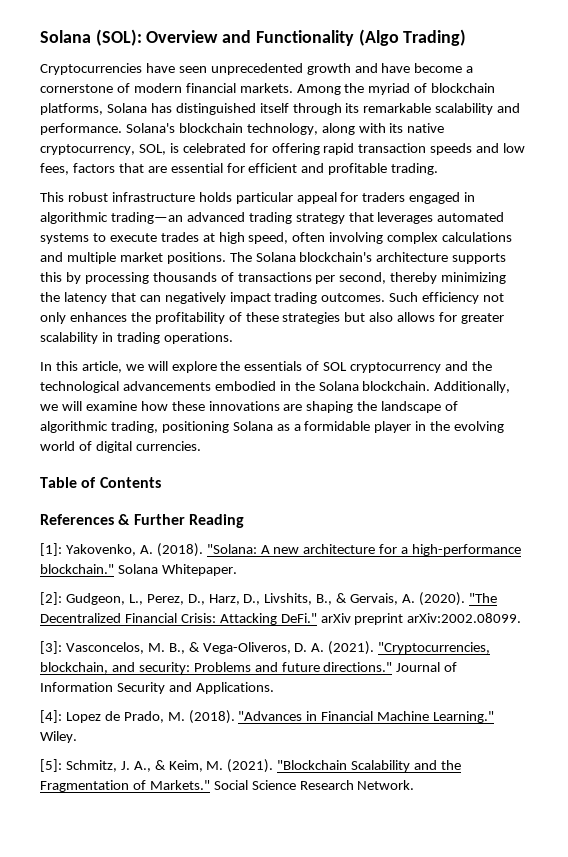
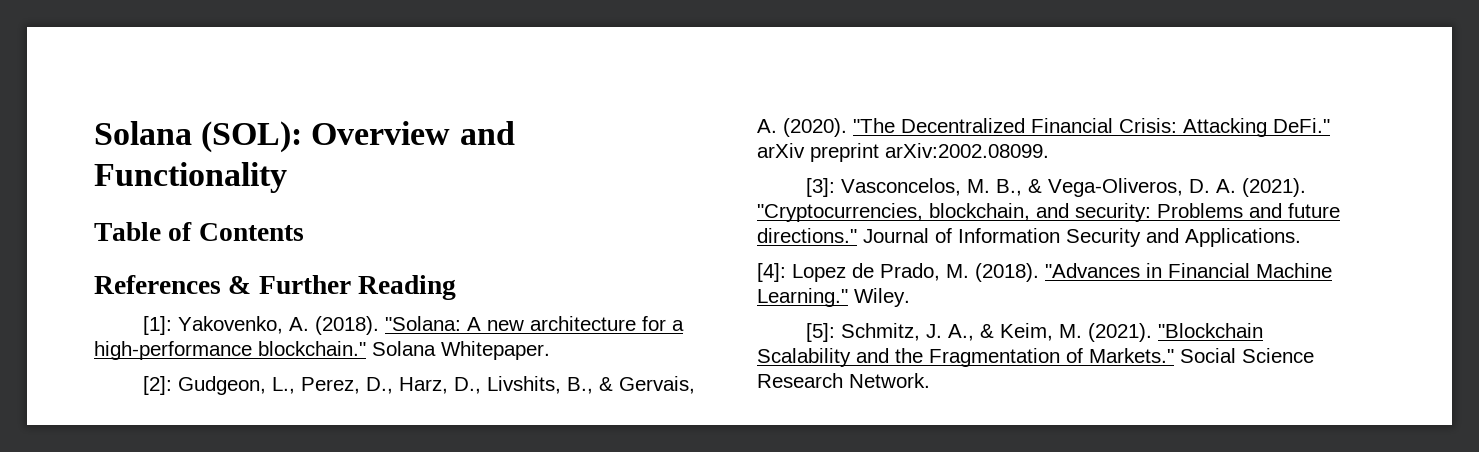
- Solana (SOL): Overview and Functionality (Algo Trading)
- Cryptocurrencies have seen unprecedented growth and have become a cornerstone of modern financial markets. Among the myriad of blockchain platforms, Solana has distinguished itself through its remarkable scalability and performance. Solana's blockchain technology, along with its native cryptocurrency, SOL, is celebrated for offering rapid transaction speeds and low fees, factors that are essential for efficient and profitable trading.
- This robust infrastructure holds particular appeal for traders engaged in algorithmic trading—an advanced trading strategy that leverages automated systems to execute trades at high speed, often involving complex calculations and multiple market positions. The Solana blockchain's architecture supports this by processing thousands of transactions per second, thereby minimizing the latency that can negatively impact trading outcomes. Such efficiency not only enhances the profitability of these strategies but also allows for greater scalability in trading operations.
- In this article, we will explore the essentials of SOL cryptocurrency and the technological advancements embodied in the Solana blockchain. Additionally, we will examine how these innovations are shaping the landscape of algorithmic trading, positioning Solana as a formidable player in the evolving world of digital currencies.
+ Solana (SOL): Overview and Functionality

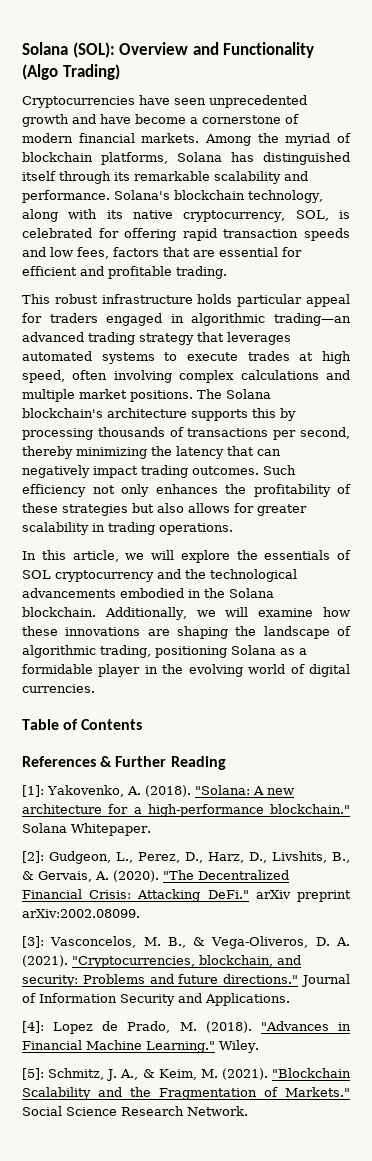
- Solana (SOL): Overview and Functionality
+ Solana (SOL): Overview and Functionality (Algo Trading)
+ Cryptocurrencies have seen unprecedented growth and have become a cornerstone of modern financial markets. Among the myriad of blockchain platforms, Solana has distinguished itself through its remarkable scalability and performance. Solana's blockchain technology, along with its native cryptocurrency, SOL, is celebrated for offering rapid transaction speeds and low fees, factors that are essential for efficient and profitable trading.
+ This robust infrastructure holds particular appeal for traders engaged in algorithmic trading—an advanced trading strategy that leverages automated systems to execute trades at high speed, often involving complex calculations and multiple market positions. The Solana blockchain's architecture supports this by processing thousands of transactions per second, thereby minimizing the latency that can negatively impact trading outcomes. Such efficiency not only enhances the profitability of these strategies but also allows for greater scalability in trading operations.
+ In this article, we will explore the essentials of SOL cryptocurrency and the technological advancements embodied in the Solana blockchain. Additionally, we will examine how these innovations are shaping the landscape of algorithmic trading, positioning Solana as a formidable player in the evolving world of digital currencies.

